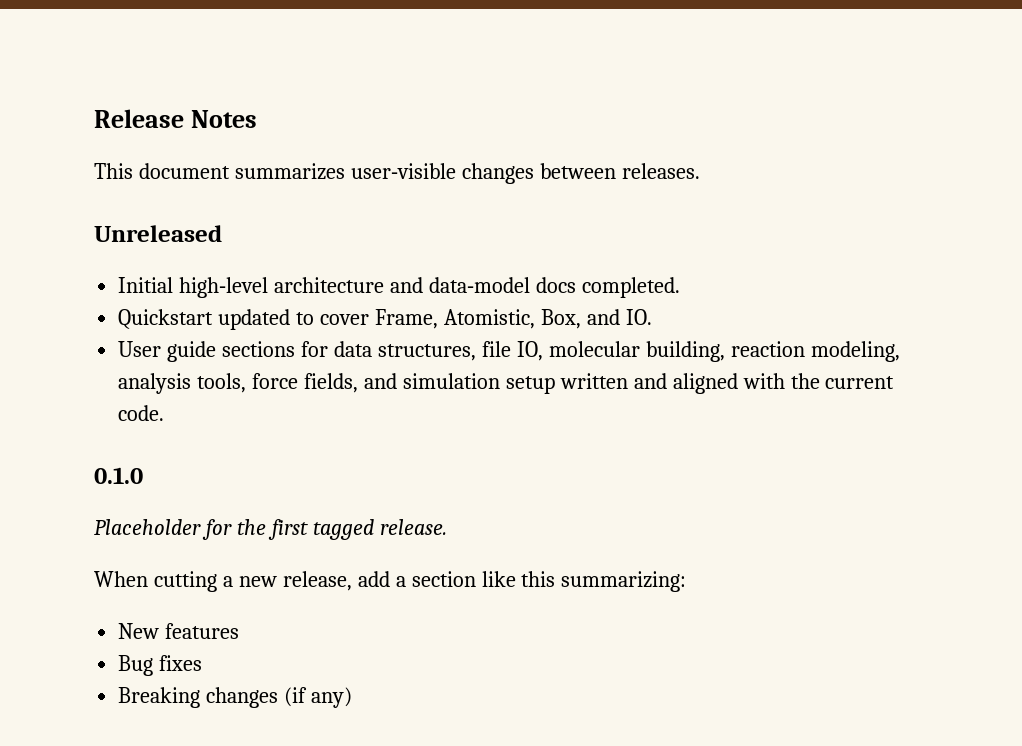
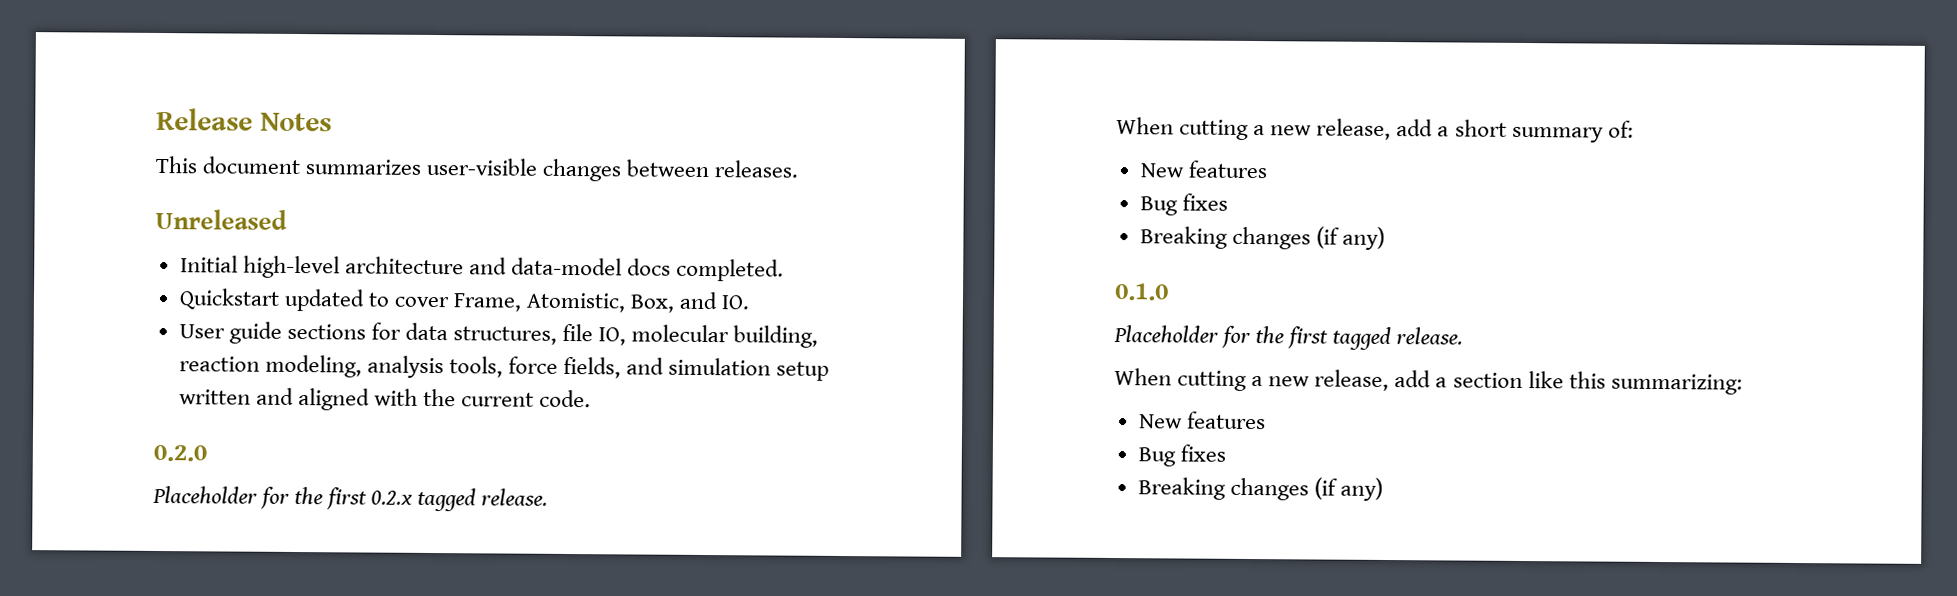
+ 0.2.0
+ Placeholder for the first 0.2.x tagged release.
+ When cutting a new release, add a short summary of:
+ New features
+ Bug fixes
+ Breaking changes (if any)

